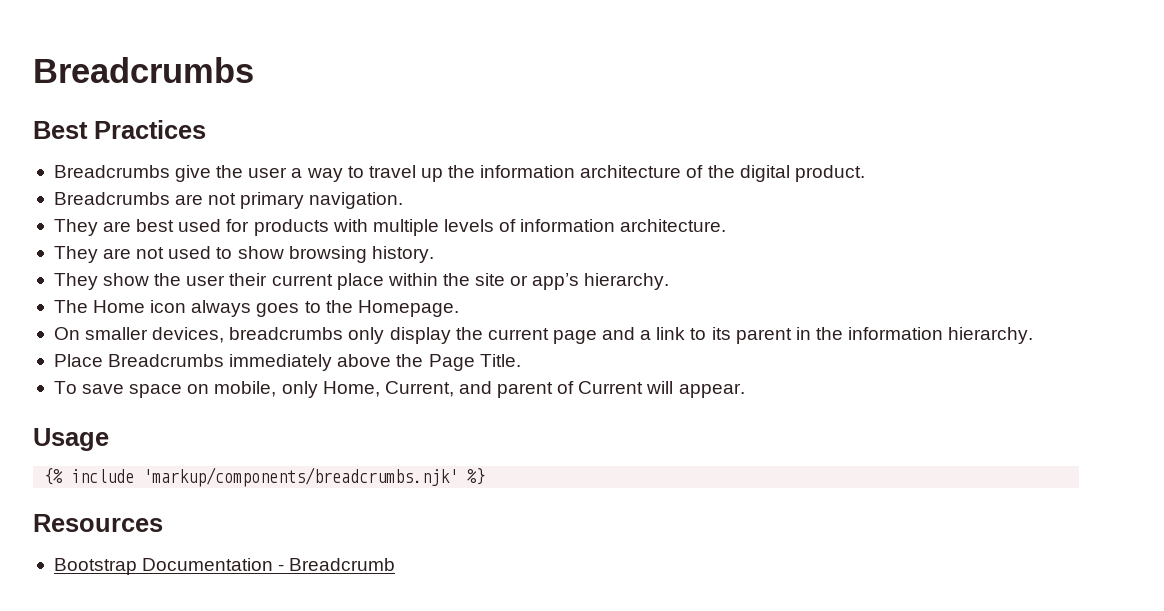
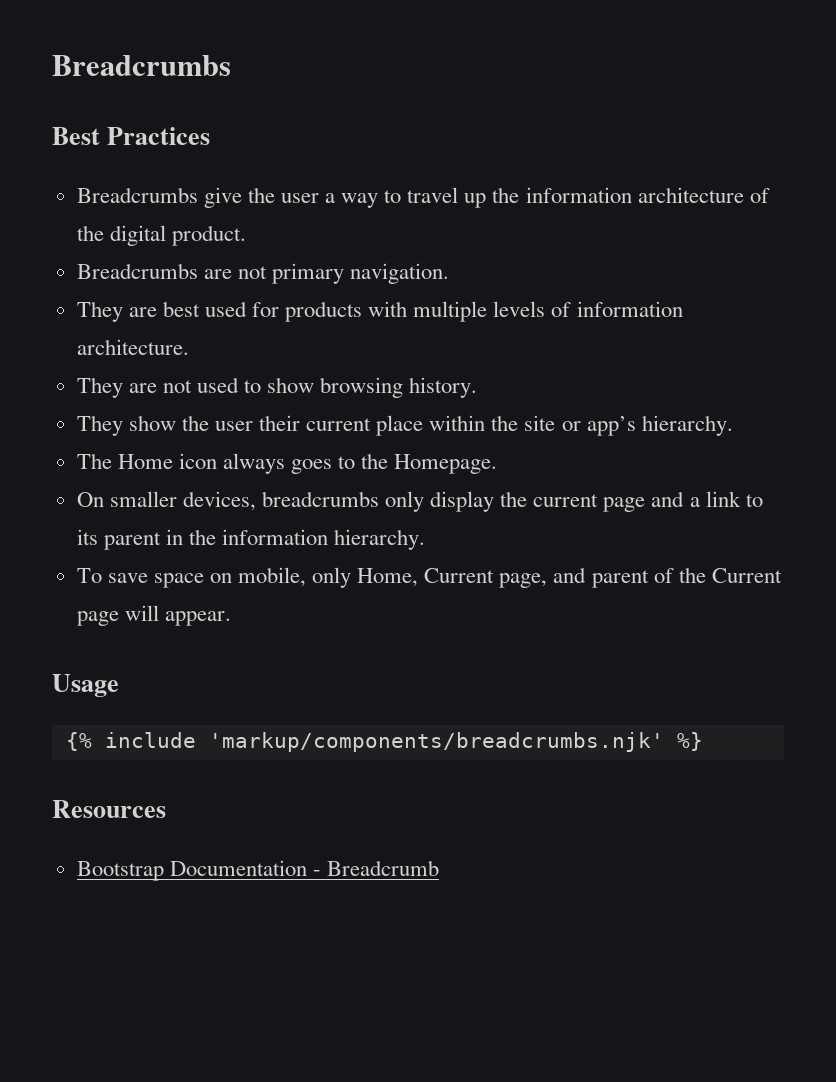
- Place Breadcrumbs immediately above the Page Title.
- To save space on mobile, only Home, Current, and parent of Current will appear.
+ To save space on mobile, only Home, Current page, and parent of the Current page will appear.

